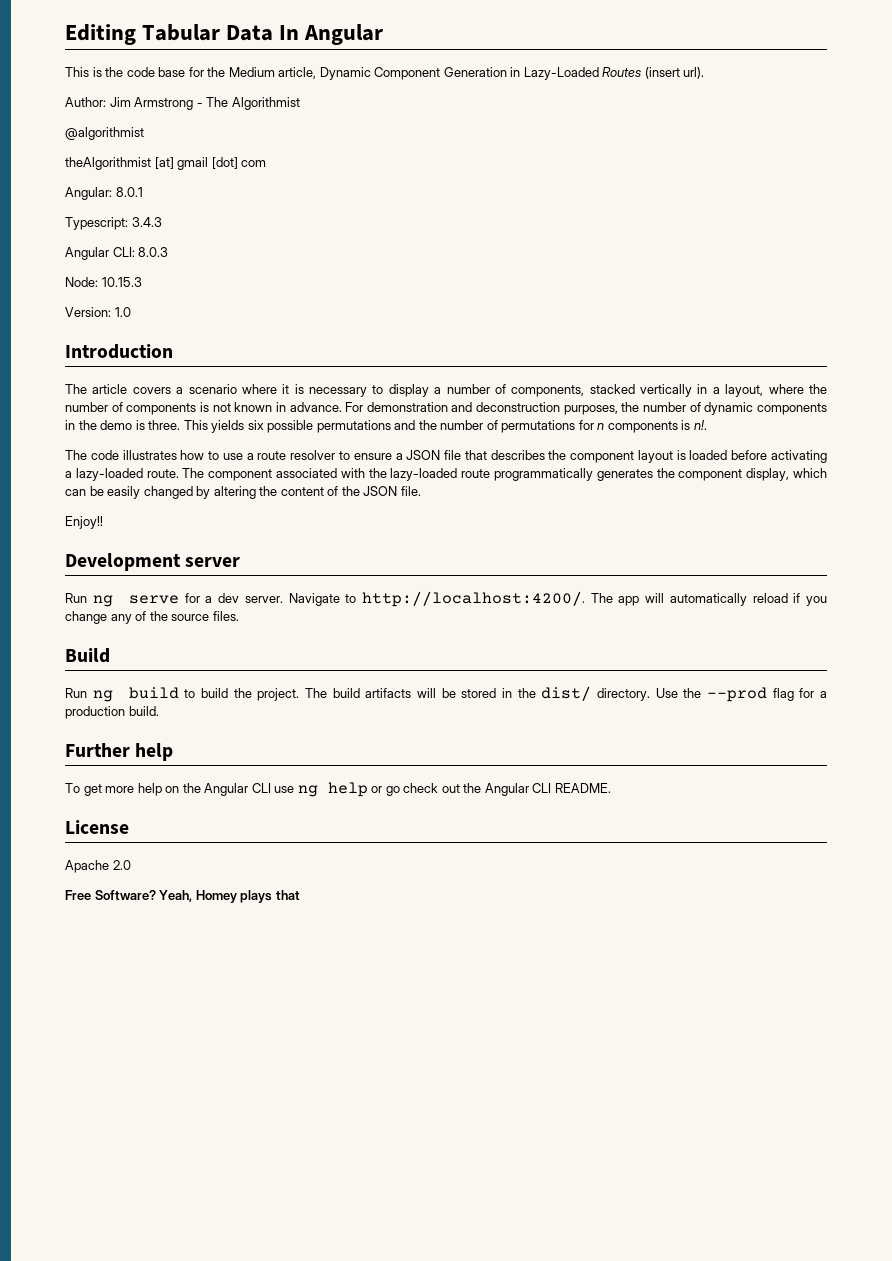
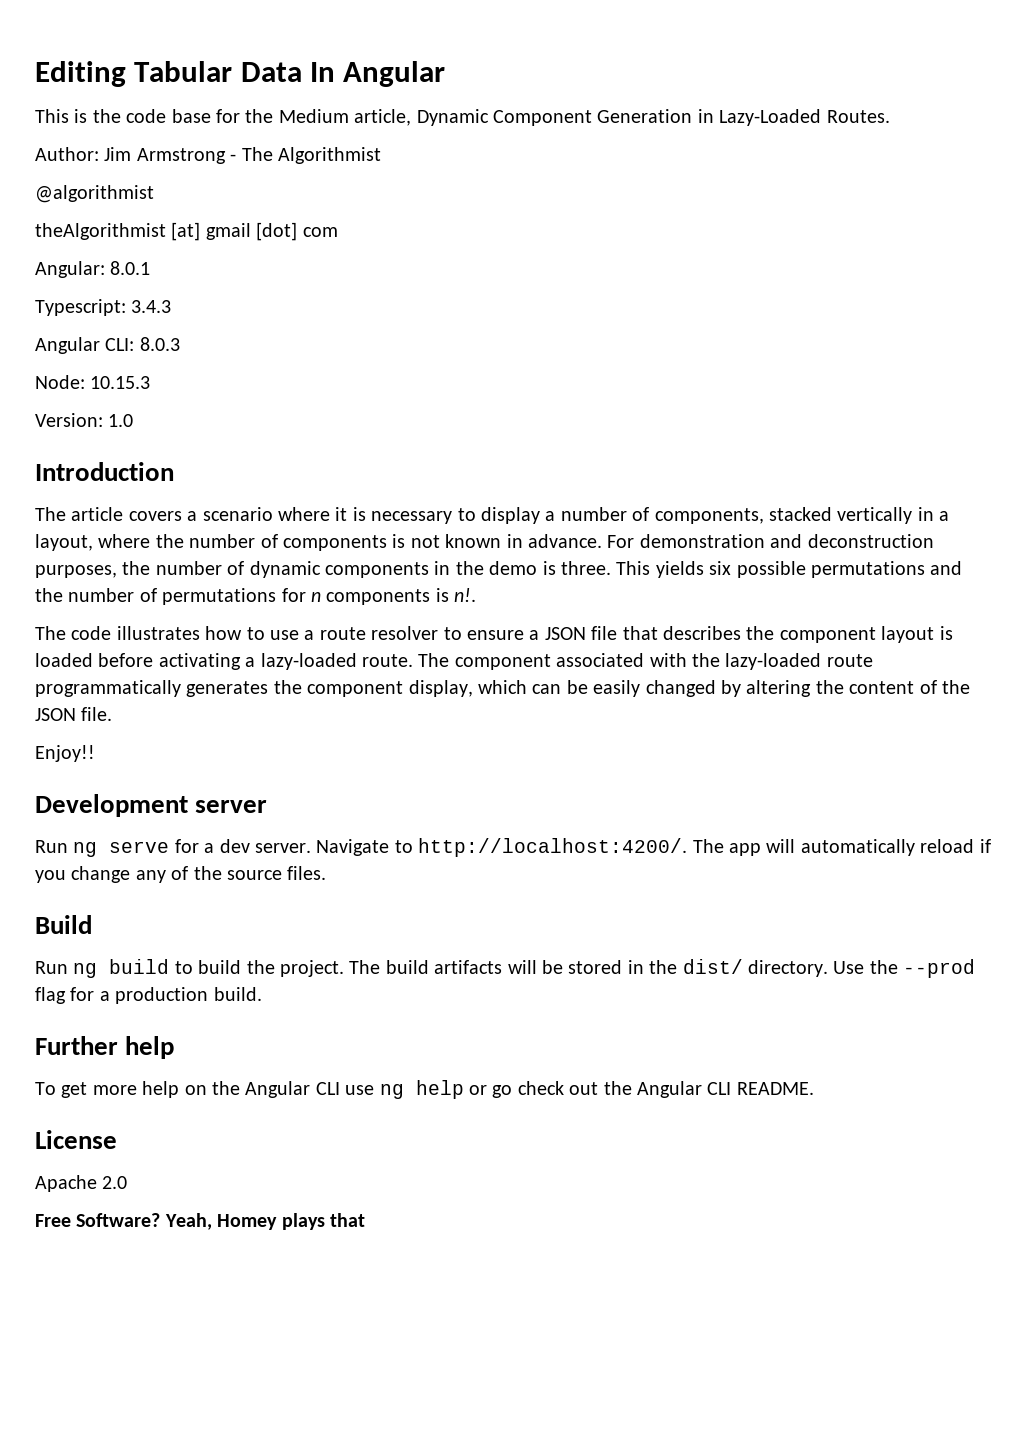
- This is the code base for the Medium article, Dynamic Component Generation in Lazy-Loaded Routes (insert url).
+ This is the code base for the Medium article, Dynamic Component Generation in Lazy-Loaded Routes.

